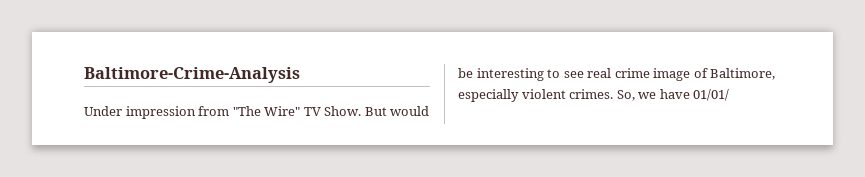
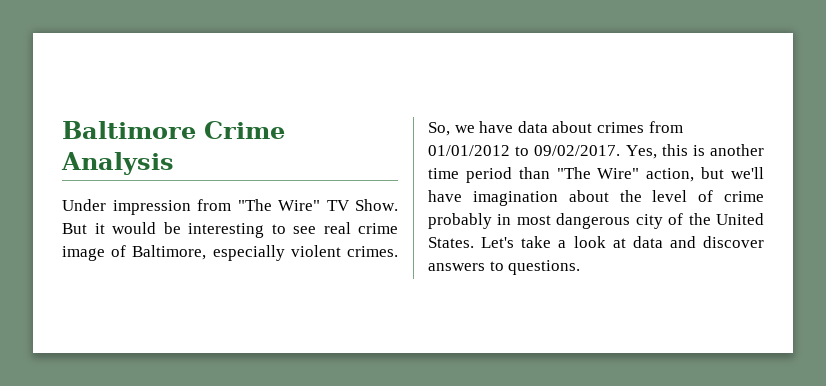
- Baltimore-Crime-Analysis
+ Baltimore Crime Analysis
- But would be interesting to see real crime image of Baltimore, especially violent crimes.
+ But it would be interesting to see real crime image of Baltimore, especially violent crimes.
- So, we have 01/01/
+ So, we have data about crimes from 01/01/2012 to 09/02/2017. Yes, this is another time period than "The Wire" action, but we'll have imagination about the level of crime probably in most dangerous city of the United States. Let's take a look at data and discover answers to questions.

